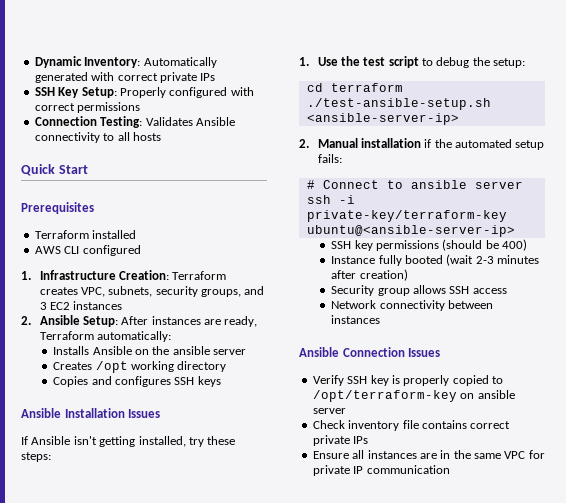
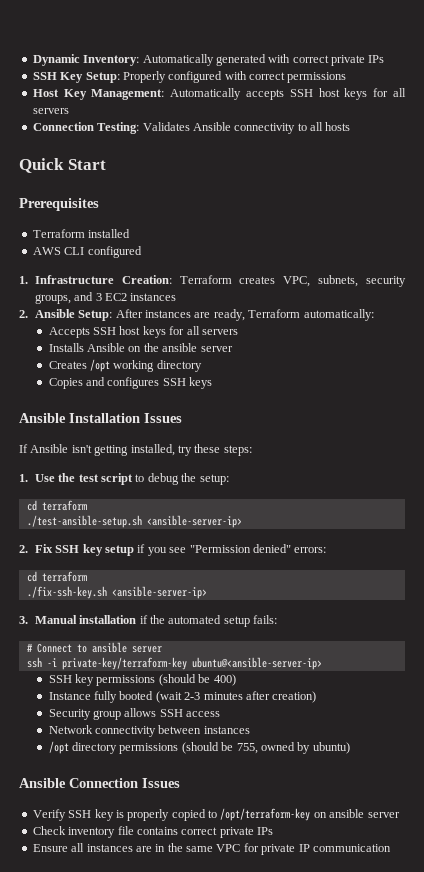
+ Host Key Management: Automatically accepts SSH host keys for all servers
+ Accepts SSH host keys for all servers
- 2. Manual installation if the automated setup fails:
+ 2. Fix SSH key setup if you see "Permission denied" errors:
+ cd terraform
+ ./fix-ssh-key.sh <ansible-server-ip>
+ 3. Manual installation if the automated setup fails:
+ /opt directory permissions (should be 755, owned by ubuntu)

